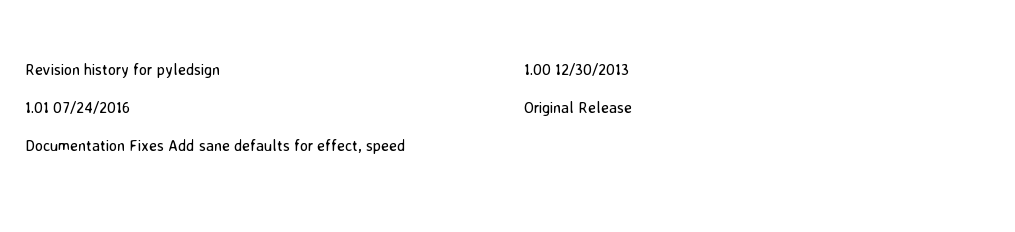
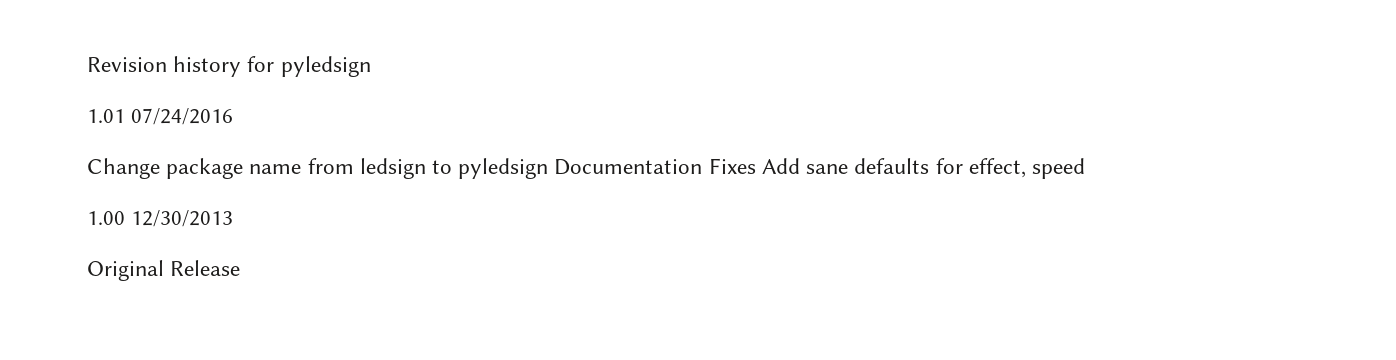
- Documentation Fixes Add sane defaults for effect, speed
+ Change package name from ledsign to pyledsign Documentation Fixes Add sane defaults for effect, speed

